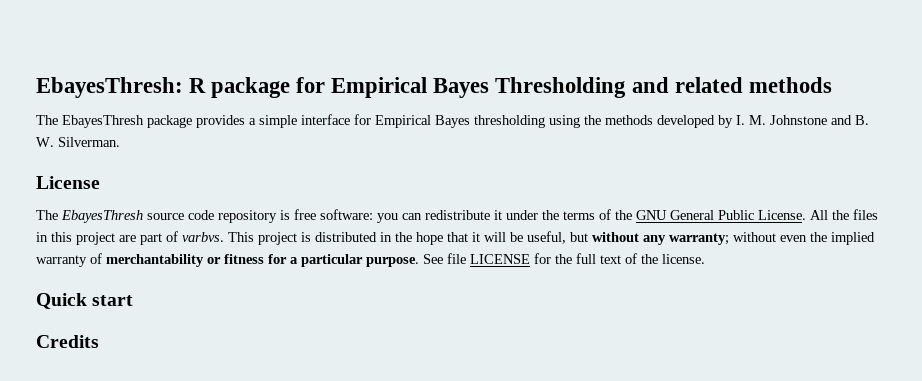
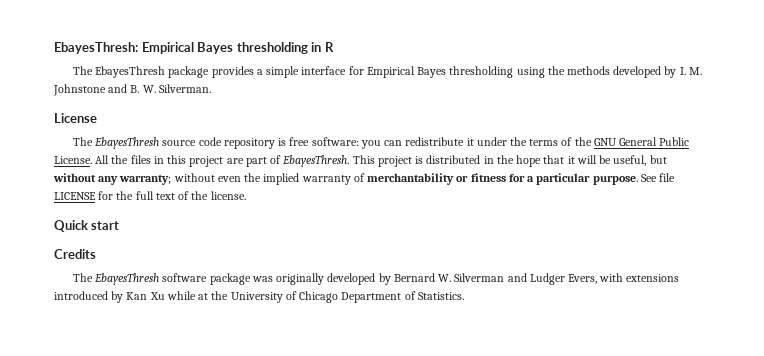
- EbayesThresh: R package for Empirical Bayes Thresholding and related methods
+ EbayesThresh: Empirical Bayes thresholding in R
- All the files in this project are part of varbvs.
+ All the files in this project are part of EbayesThresh.
+ The EbayesThresh software package was originally developed by Bernard W. Silverman and Ludger Evers, with extensions introduced by Kan Xu while at the University of Chicago Department of Statistics.

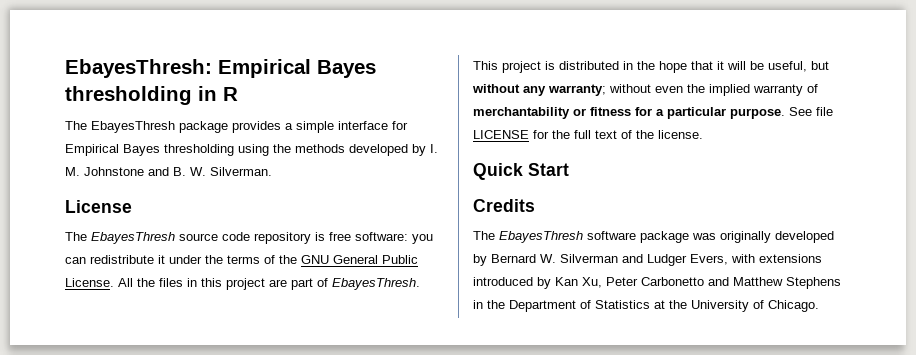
- Quick start
+ Quick Start
- The EbayesThresh software package was originally developed by Bernard W. Silverman and Ludger Evers, with extensions introduced by Kan Xu while at the University of Chicago Department of Statistics.
+ The EbayesThresh software package was originally developed by Bernard W. Silverman and Ludger Evers, with extensions introduced by Kan Xu, Peter Carbonetto and Matthew Stephens in the Department of Statistics at the University of Chicago.

